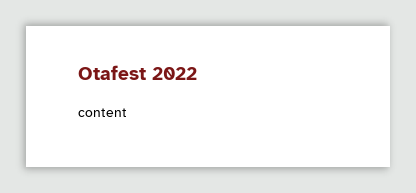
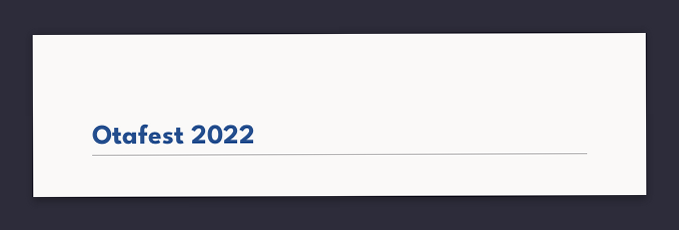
- content

